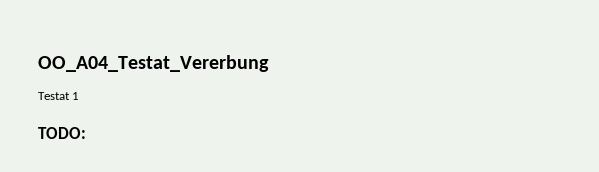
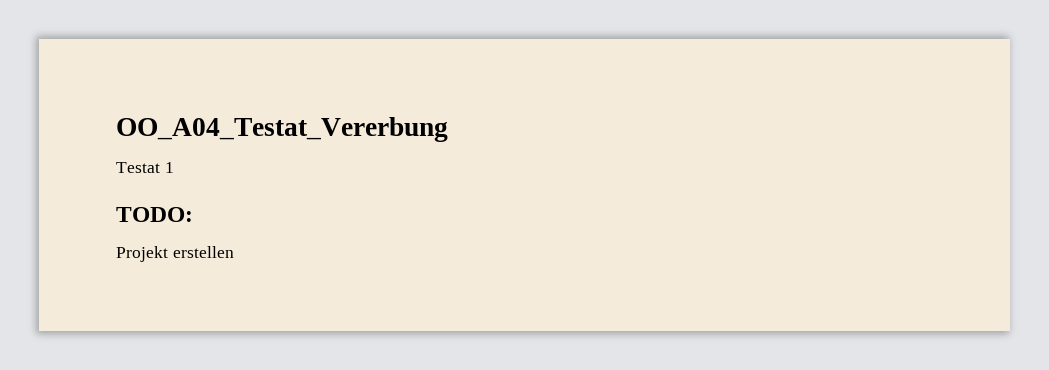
+ Projekt erstellen

